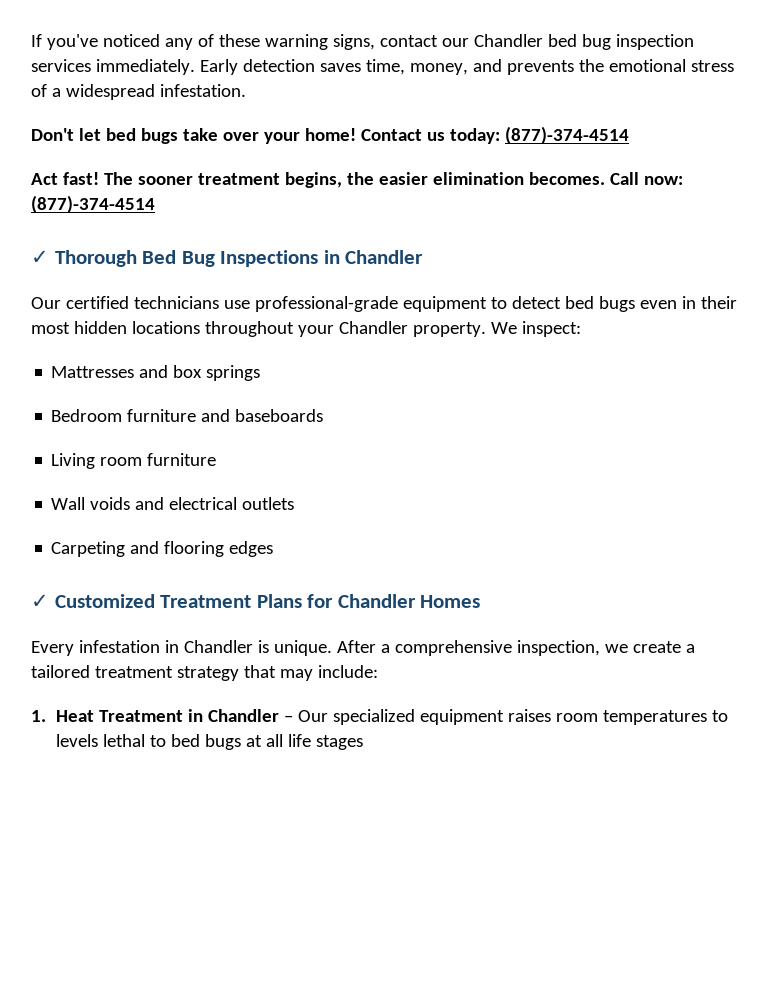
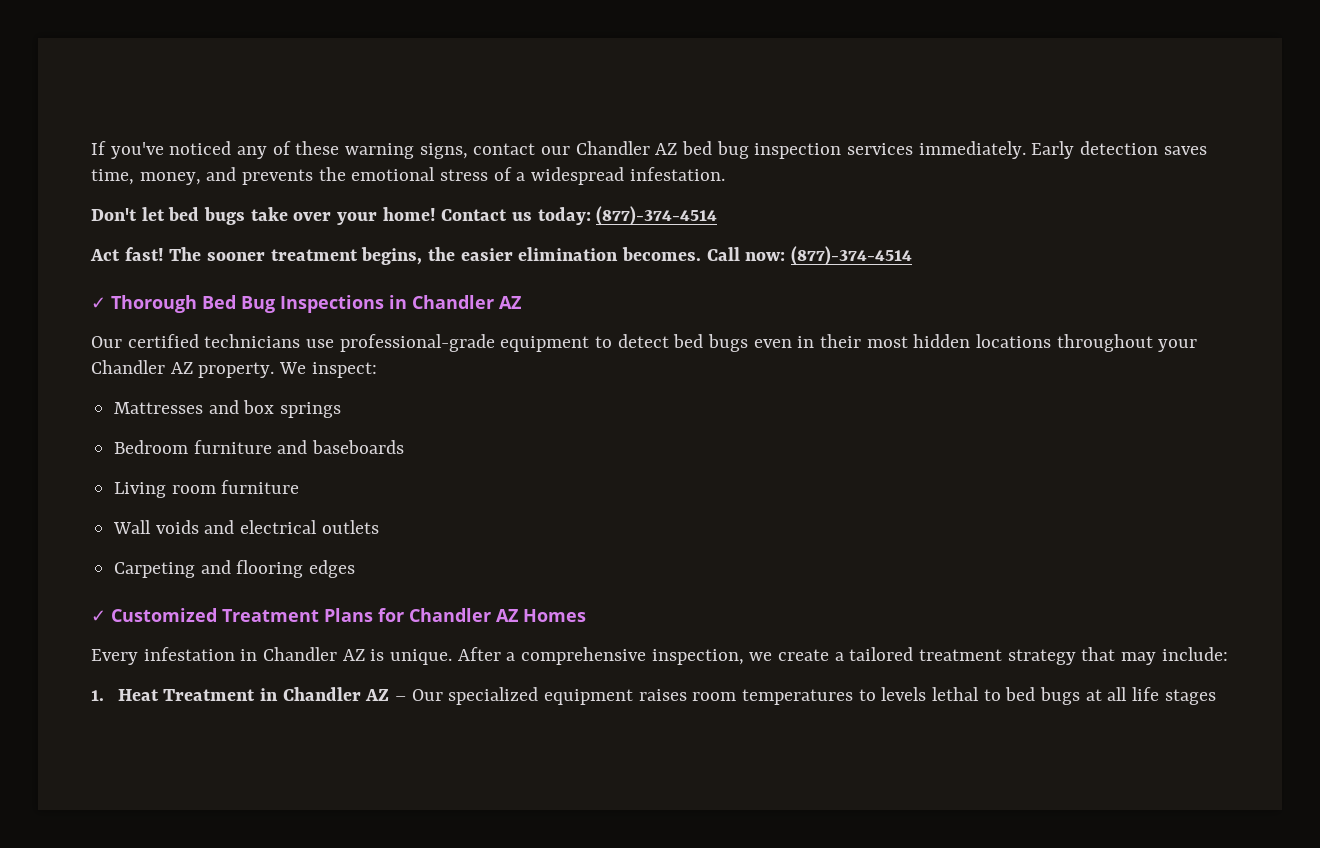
- If you've noticed any of these warning signs, contact our Chandler bed bug inspection services immediately.
+ If you've noticed any of these warning signs, contact our Chandler AZ bed bug inspection services immediately.
- ✓ Thorough Bed Bug Inspections in Chandler
+ ✓ Thorough Bed Bug Inspections in Chandler AZ
- Our certified technicians use professional-grade equipment to detect bed bugs even in their most hidden locations throughout your Chandler property.
+ Our certified technicians use professional-grade equipment to detect bed bugs even in their most hidden locations throughout your Chandler AZ property.
- ✓ Customized Treatment Plans for Chandler Homes
+ ✓ Customized Treatment Plans for Chandler AZ Homes
- Every infestation in Chandler is unique.
+ Every infestation in Chandler AZ is unique.
- 1. Heat Treatment in Chandler – Our specialized equipment raises room temperatures to levels lethal to bed bugs at all life stages
+ 1. Heat Treatment in Chandler AZ – Our specialized equipment raises room temperatures to levels lethal to bed bugs at all life stages

